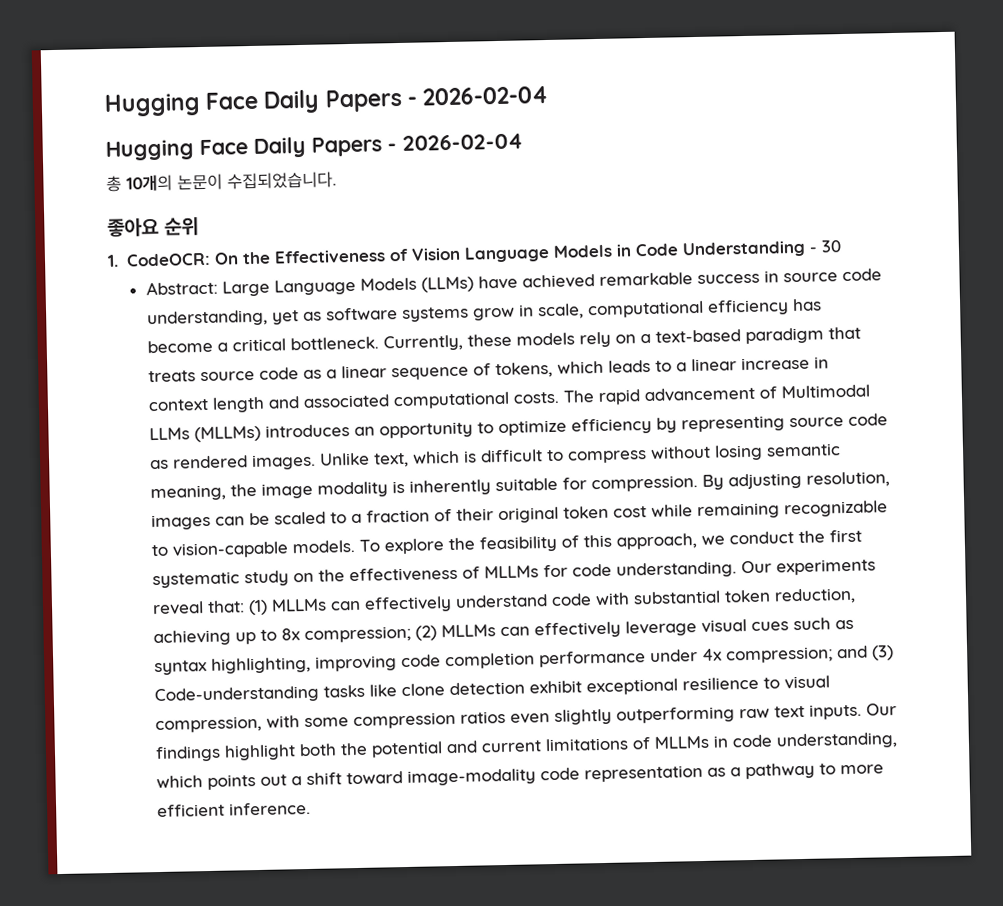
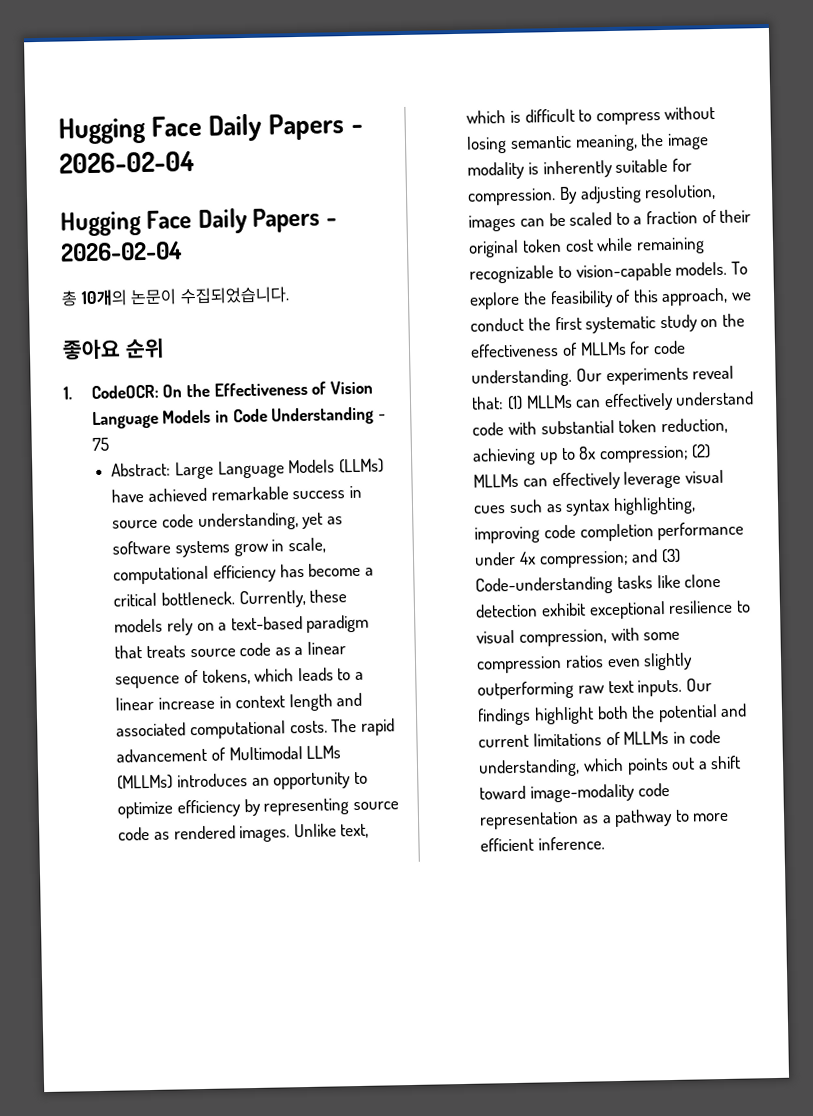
- 1. CodeOCR: On the Effectiveness of Vision Language Models in Code Understanding - 30
+ 1. CodeOCR: On the Effectiveness of Vision Language Models in Code Understanding - 75

